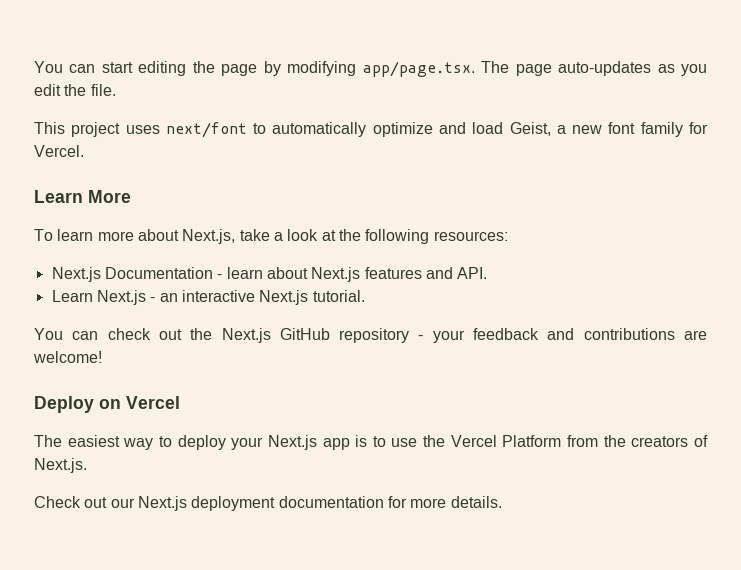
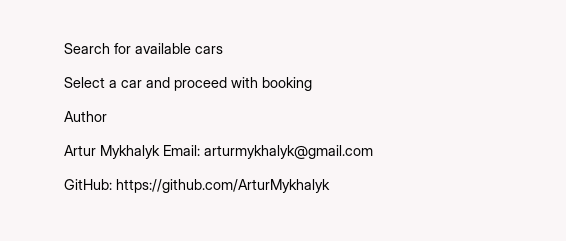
- You can start editing the page by modifying app/page.tsx. The page auto-updates as you edit the file.
- This project uses next/font to automatically optimize and load Geist, a new font family for Vercel.
- Learn More
- To learn more about Next.js, take a look at the following resources:
- Next.js Documentation - learn about Next.js features and API.
- Learn Next.js - an interactive Next.js tutorial.
- You can check out the Next.js GitHub repository - your feedback and contributions are welcome!
- Deploy on Vercel
- The easiest way to deploy your Next.js app is to use the Vercel Platform from the creators of Next.js.
- Check out our Next.js deployment documentation for more details.
+ Search for available cars
+ Select a car and proceed with booking
+ Author
+ Artur Mykhalyk Email: arturmykhalyk@gmail.com
+ GitHub: https://github.com/ArturMykhalyk

